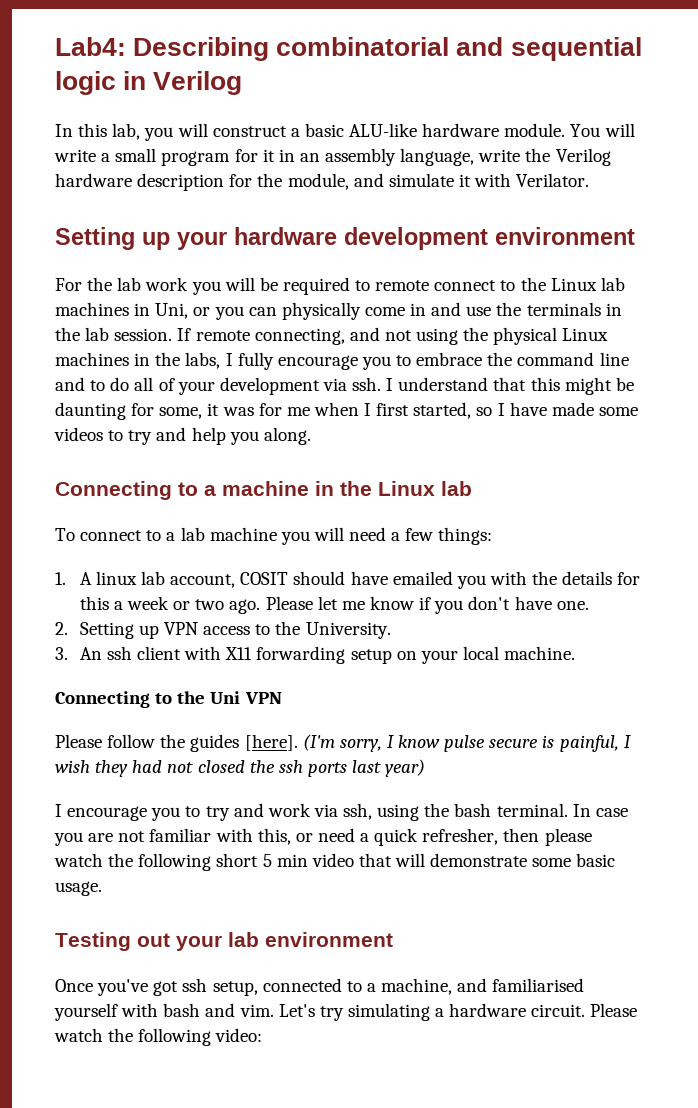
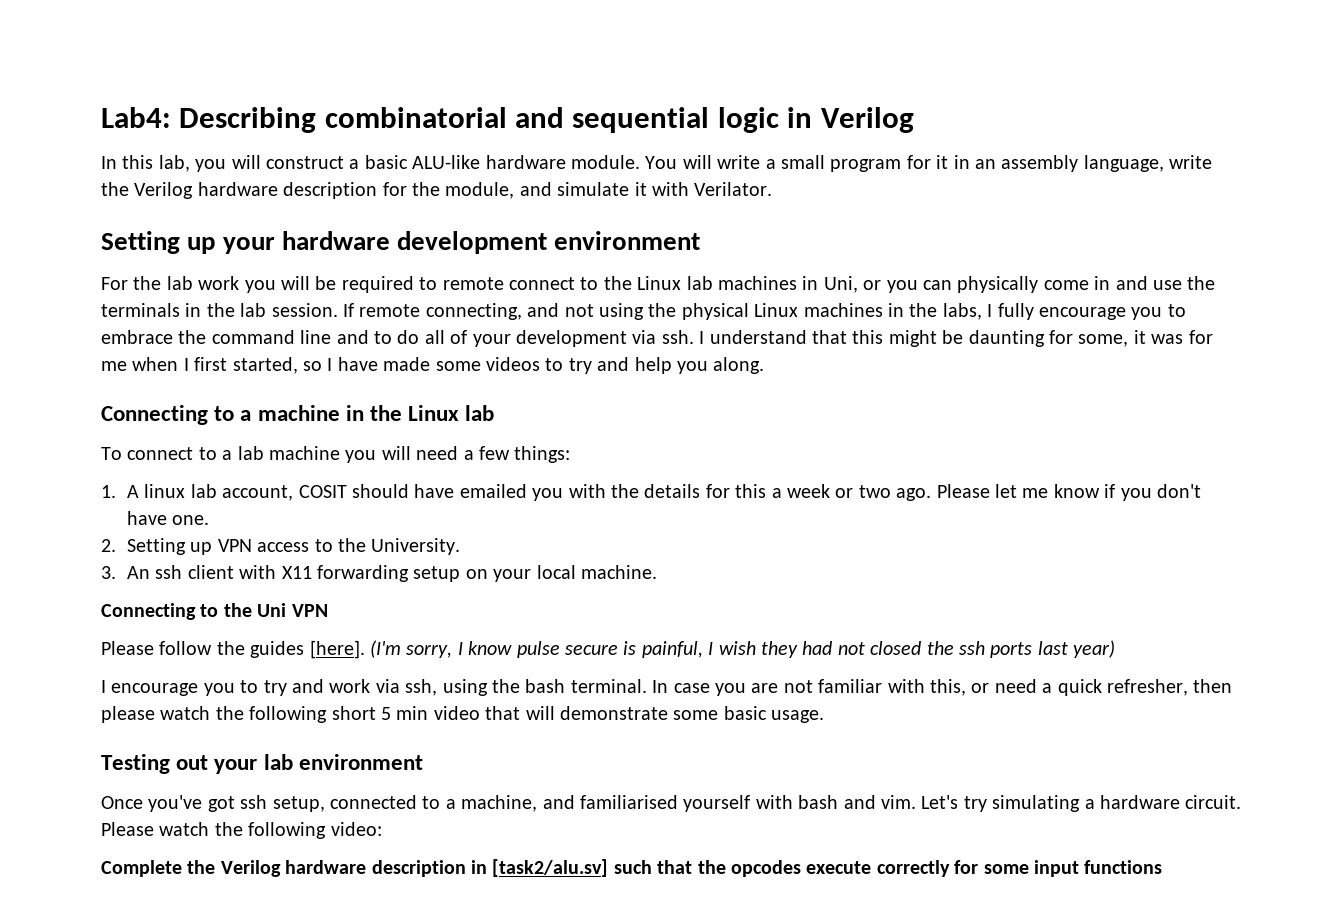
+ Complete the Verilog hardware description in [task2/alu.sv] such that the opcodes execute correctly for some input functions

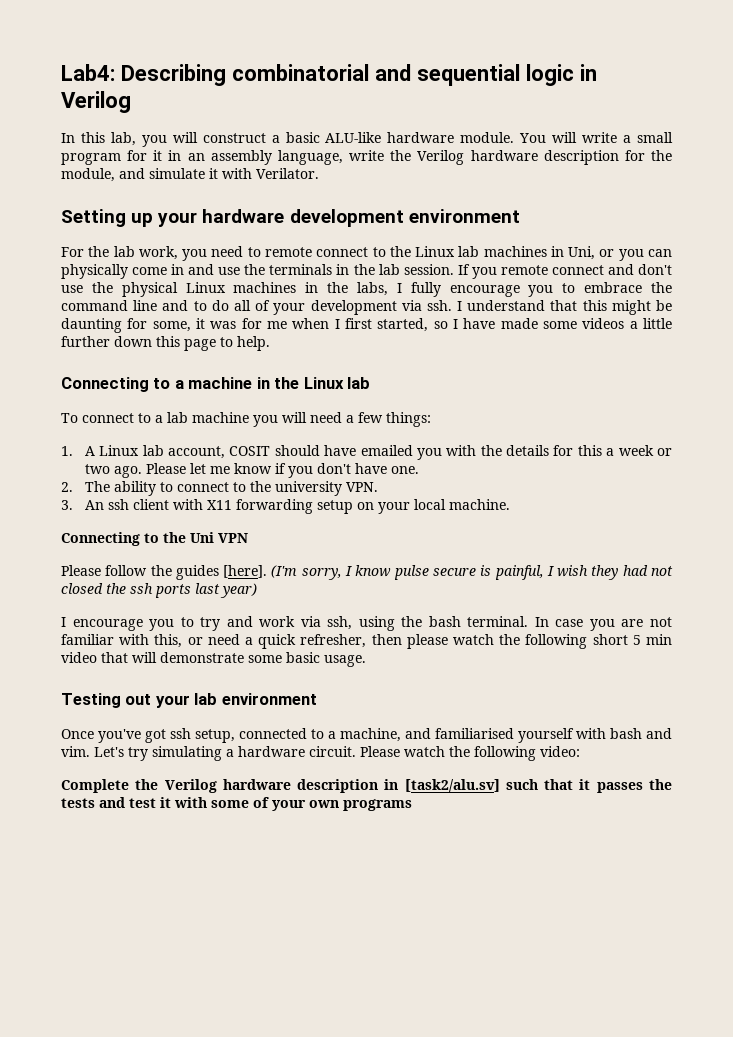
- For the lab work you will be required to remote connect to the Linux lab machines in Uni, or you can physically come in and use the terminals in the lab session.
+ For the lab work, you need to remote connect to the Linux lab machines in Uni, or you can physically come in and use the terminals in the lab session.
- If remote connecting, and not using the physical Linux machines in the labs, I fully encourage you to embrace the command line and to do all of your development via ssh.
+ If you remote connect and don't use the physical Linux machines in the labs, I fully encourage you to embrace the command line and to do all of your development via ssh.
- I understand that this might be daunting for some, it was for me when I first started, so I have made some videos to try and help you along.
+ I understand that this might be daunting for some, it was for me when I first started, so I have made some videos a little further down this page to help.
- 1. A linux lab account, COSIT should have emailed you with the details for this a week or two ago.
+ 1. A Linux lab account, COSIT should have emailed you with the details for this a week or two ago.
- 2. Setting up VPN access to the University.
+ 2. The ability to connect to the university VPN.
- Complete the Verilog hardware description in [task2/alu.sv] such that the opcodes execute correctly for some input functions
+ Complete the Verilog hardware description in [task2/alu.sv] such that it passes the tests and test it with some of your own programs

